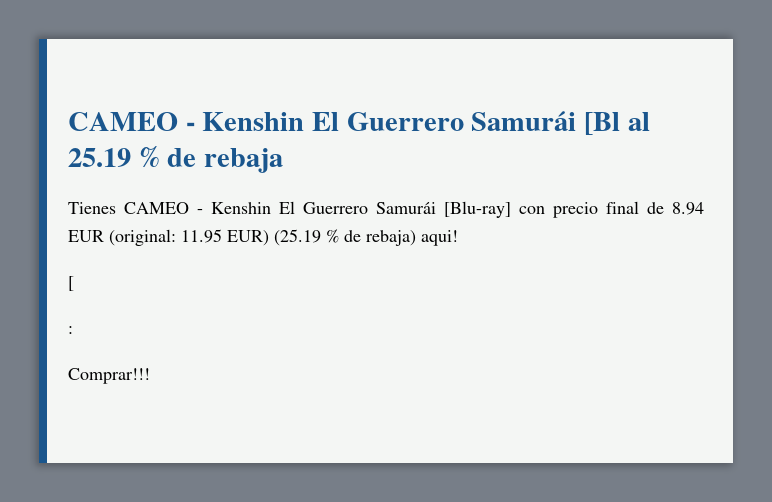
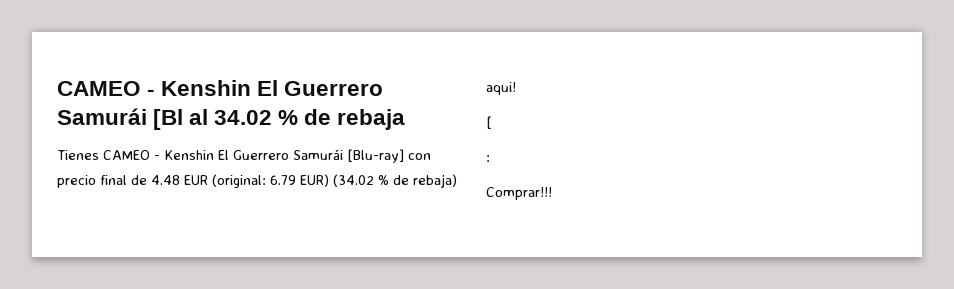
- CAMEO - Kenshin El Guerrero Samurái [Bl al 25.19 % de rebaja
+ CAMEO - Kenshin El Guerrero Samurái [Bl al 34.02 % de rebaja
- Tienes CAMEO - Kenshin El Guerrero Samurái [Blu-ray] con precio final de 8.94 EUR (original: 11.95 EUR) (25.19 % de rebaja) aqui!
+ Tienes CAMEO - Kenshin El Guerrero Samurái [Blu-ray] con precio final de 4.48 EUR (original: 6.79 EUR) (34.02 % de rebaja) aqui!

